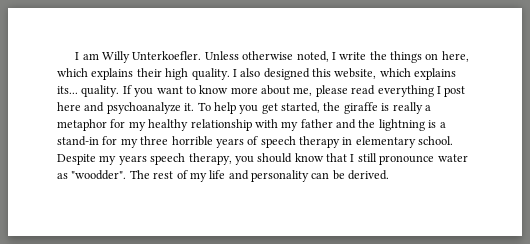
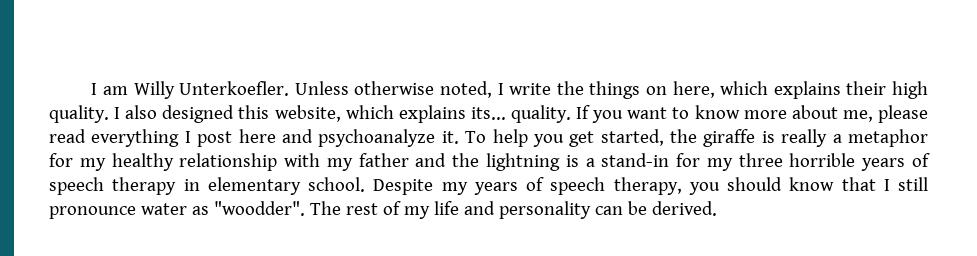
- Despite my years speech therapy, you should know that I still pronounce water as "woodder".
+ Despite my years of speech therapy, you should know that I still pronounce water as "woodder".

